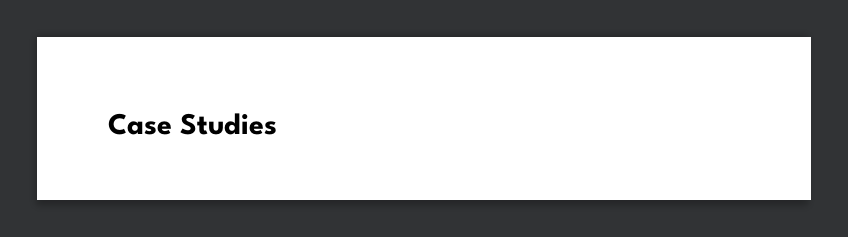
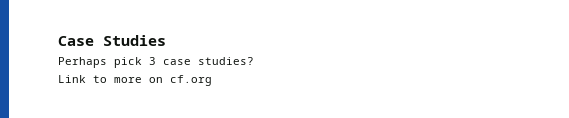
+ Perhaps pick 3 case studies?
+ Link to more on cf.org

